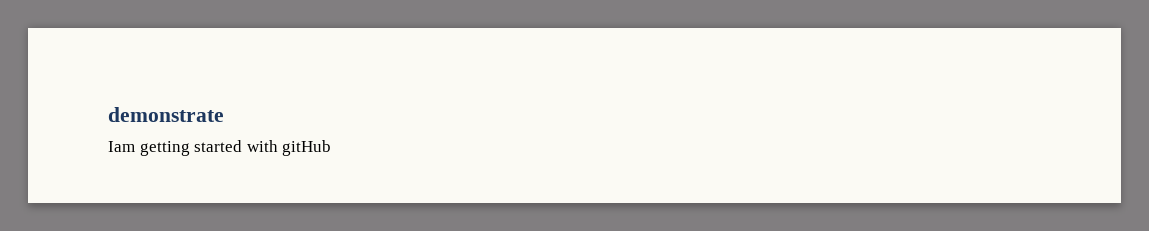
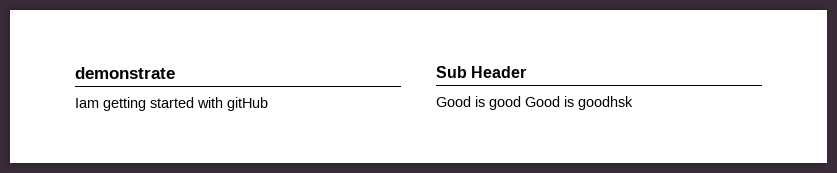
+ Sub Header
+ Good is good Good is goodhsk

